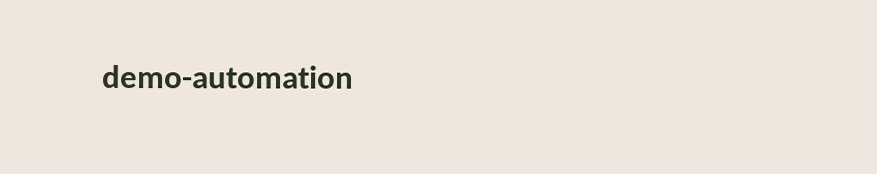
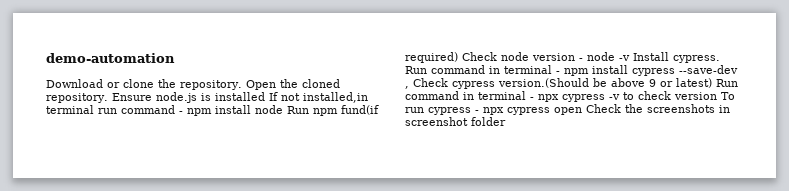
+ Download or clone the repository. Open the cloned repository. Ensure node.js is installed If not installed,in terminal run command - npm install node Run npm fund(if required) Check node version - node -v Install cypress. Run command in terminal - npm install cypress --save-dev , Check cypress version.(Should be above 9 or latest) Run command in terminal - npx cypress -v to check version To run cypress - npx cypress open Check the screenshots in screenshot folder

